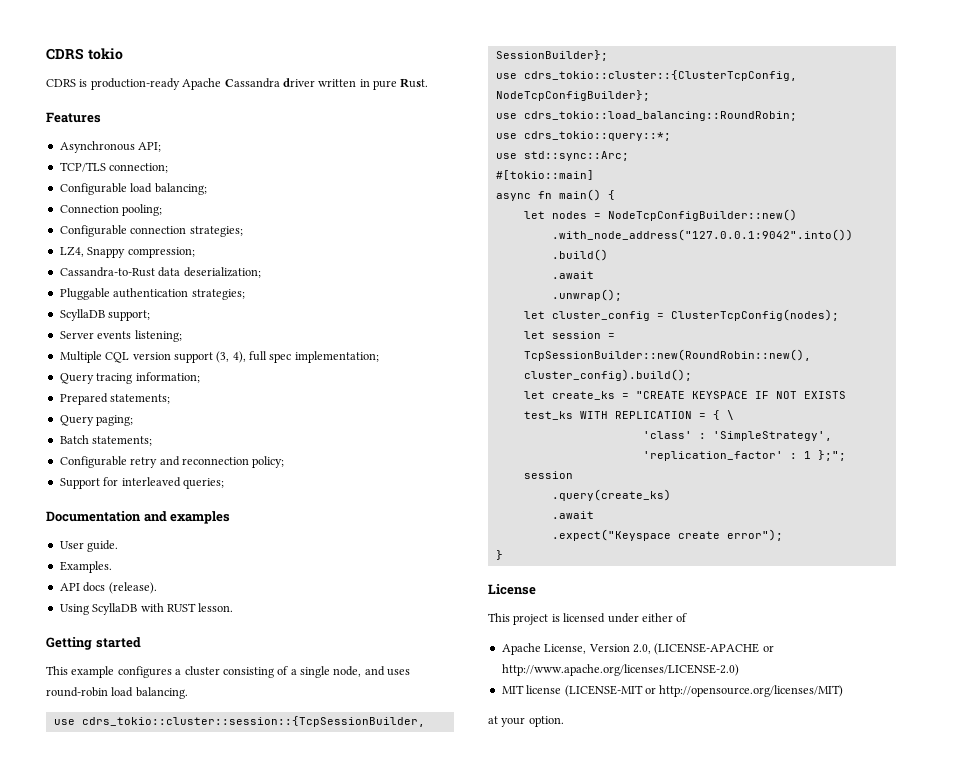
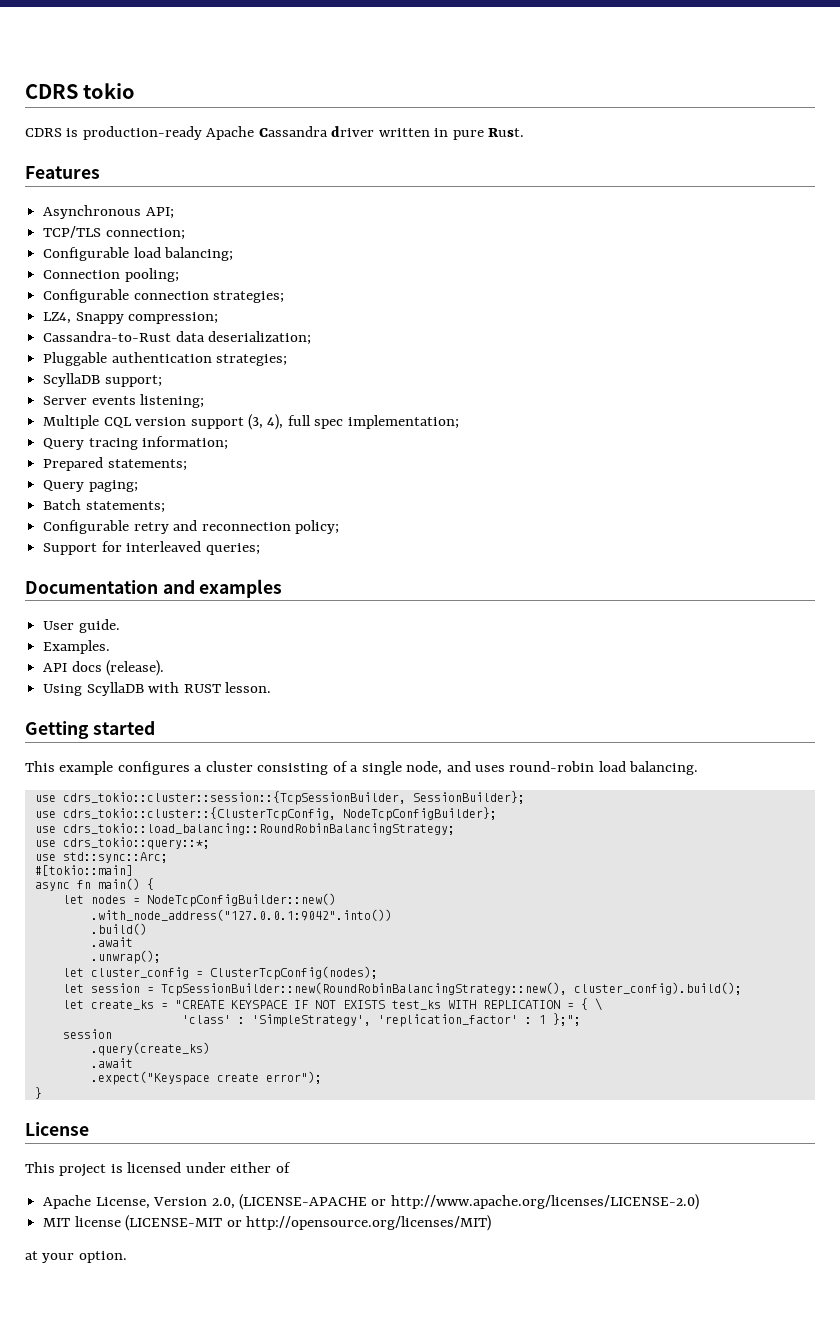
- use cdrs_tokio::load_balancing::RoundRobin;
+ use cdrs_tokio::load_balancing::RoundRobinBalancingStrategy;
- let session = TcpSessionBuilder::new(RoundRobin::new(), cluster_config).build();
+ let session = TcpSessionBuilder::new(RoundRobinBalancingStrategy::new(), cluster_config).build();

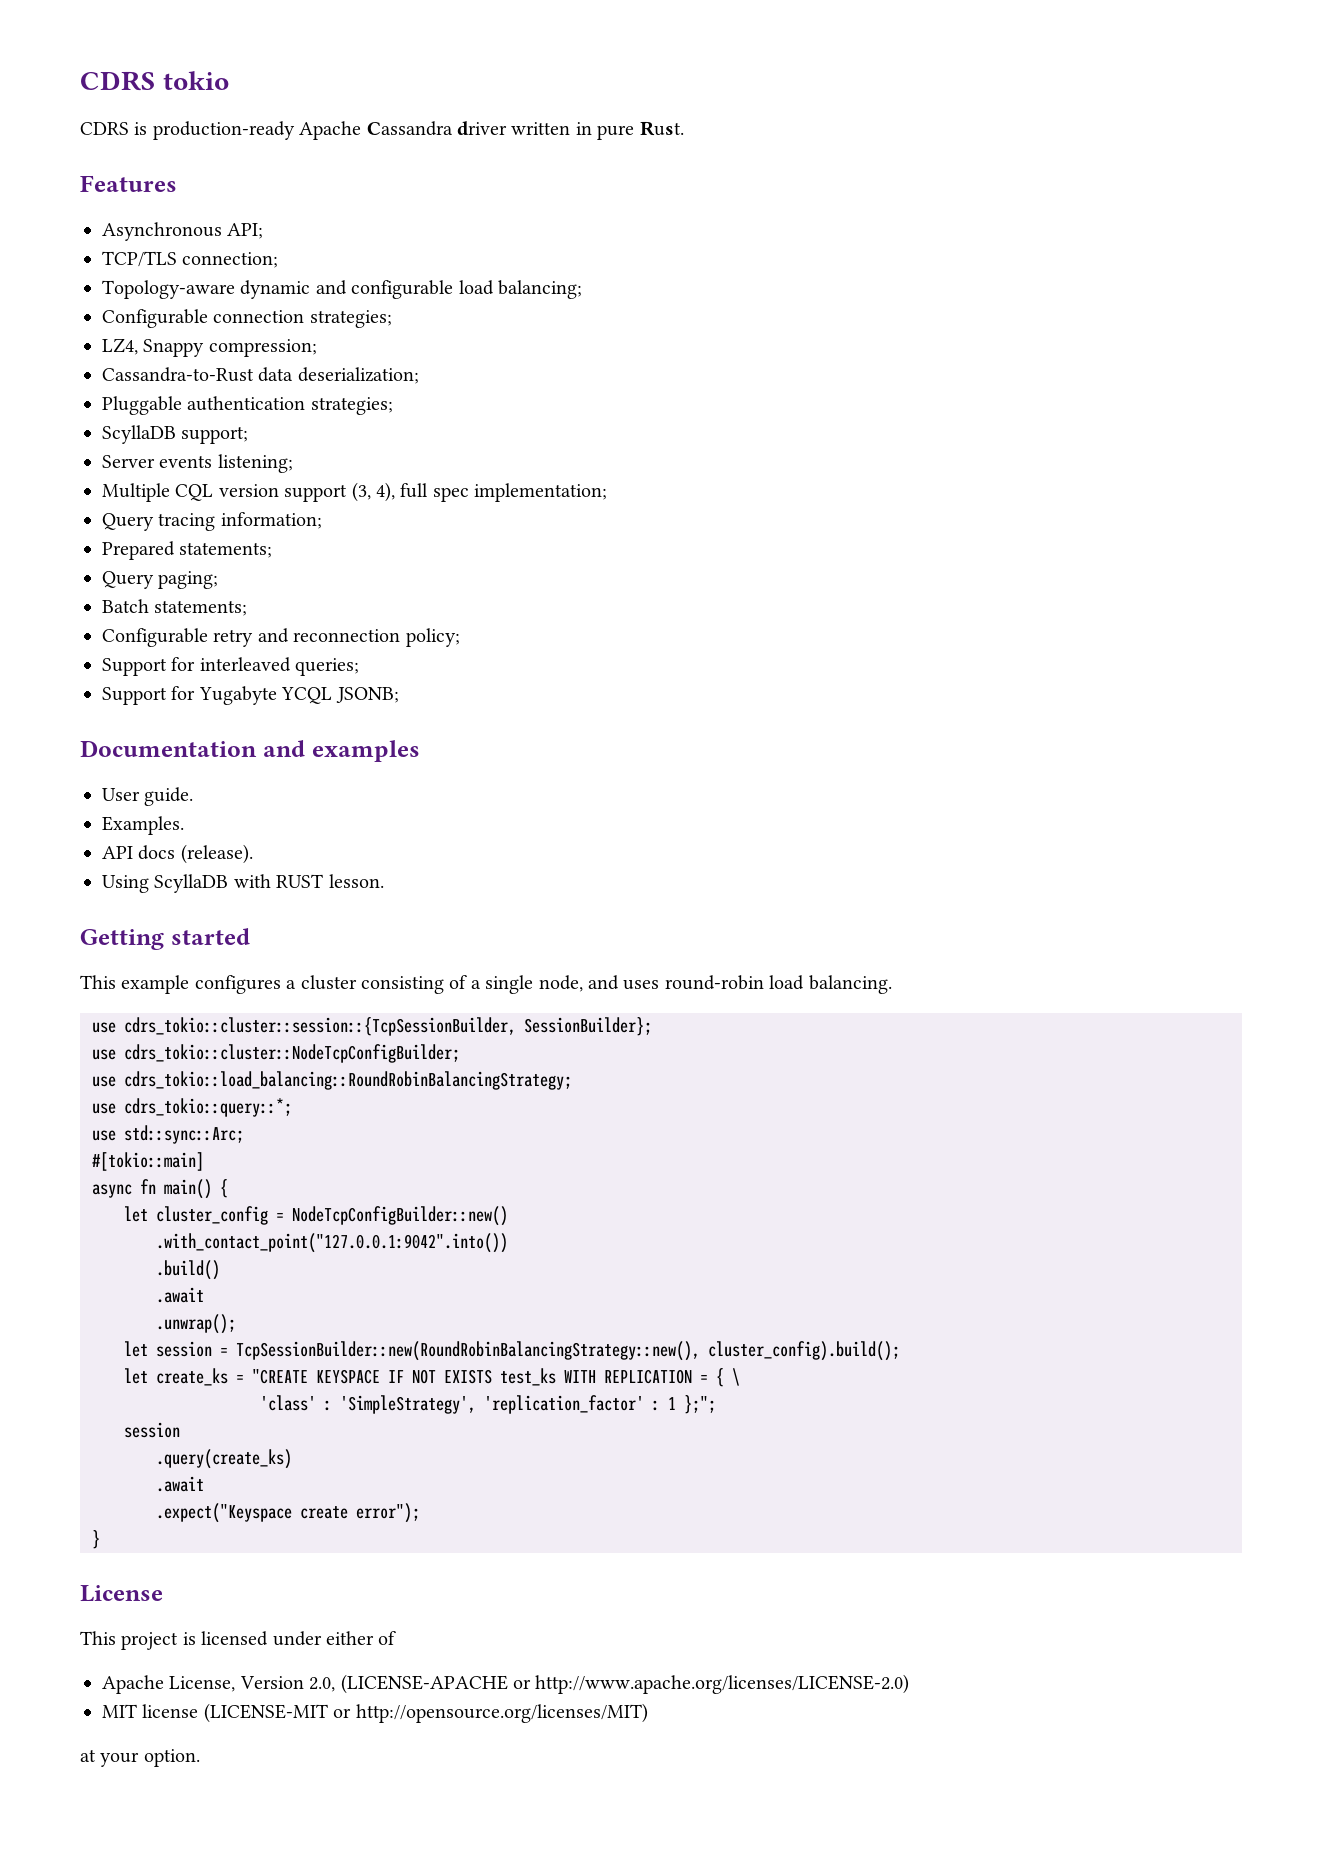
- Configurable load balancing;
+ Topology-aware dynamic and configurable load balancing;
- Connection pooling;
+ Support for Yugabyte YCQL JSONB;
- use cdrs_tokio::cluster::{ClusterTcpConfig, NodeTcpConfigBuilder};
+ use cdrs_tokio::cluster::NodeTcpConfigBuilder;
- let nodes = NodeTcpConfigBuilder::new()
+ let cluster_config = NodeTcpConfigBuilder::new()
- .with_node_address("127.0.0.1:9042".into())
+ .with_contact_point("127.0.0.1:9042".into())
- let cluster_config = ClusterTcpConfig(nodes);

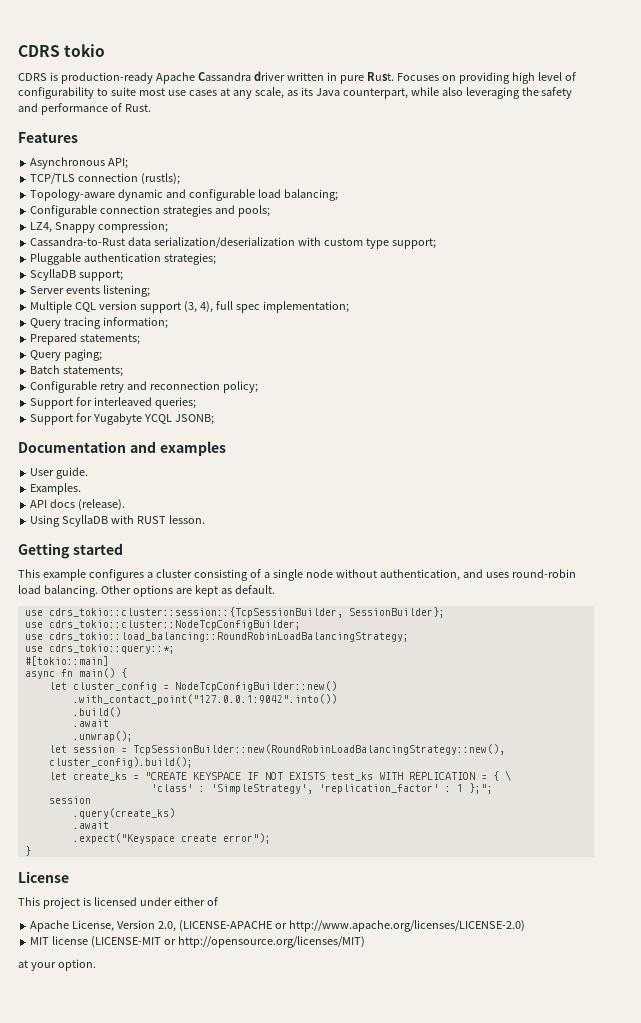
+ Focuses on providing high level of configurability to suite most use cases at any scale, as its Java counterpart, while also leveraging the safety and performance of Rust.
- TCP/TLS connection;
+ TCP/TLS connection (rustls);
- Configurable connection strategies;
+ Configurable connection strategies and pools;
- Cassandra-to-Rust data deserialization;
+ Cassandra-to-Rust data serialization/deserialization with custom type support;
- This example configures a cluster consisting of a single node, and uses round-robin load balancing.
+ This example configures a cluster consisting of a single node without authentication, and uses round-robin load balancing. Other options are kept as default.
- use cdrs_tokio::load_balancing::RoundRobinBalancingStrategy;
+ use cdrs_tokio::load_balancing::RoundRobinLoadBalancingStrategy;
- use std::sync::Arc;
- let session = TcpSessionBuilder::new(RoundRobinBalancingStrategy::new(), cluster_config).build();
+ let session = TcpSessionBuilder::new(RoundRobinLoadBalancingStrategy::new(), cluster_config).build();

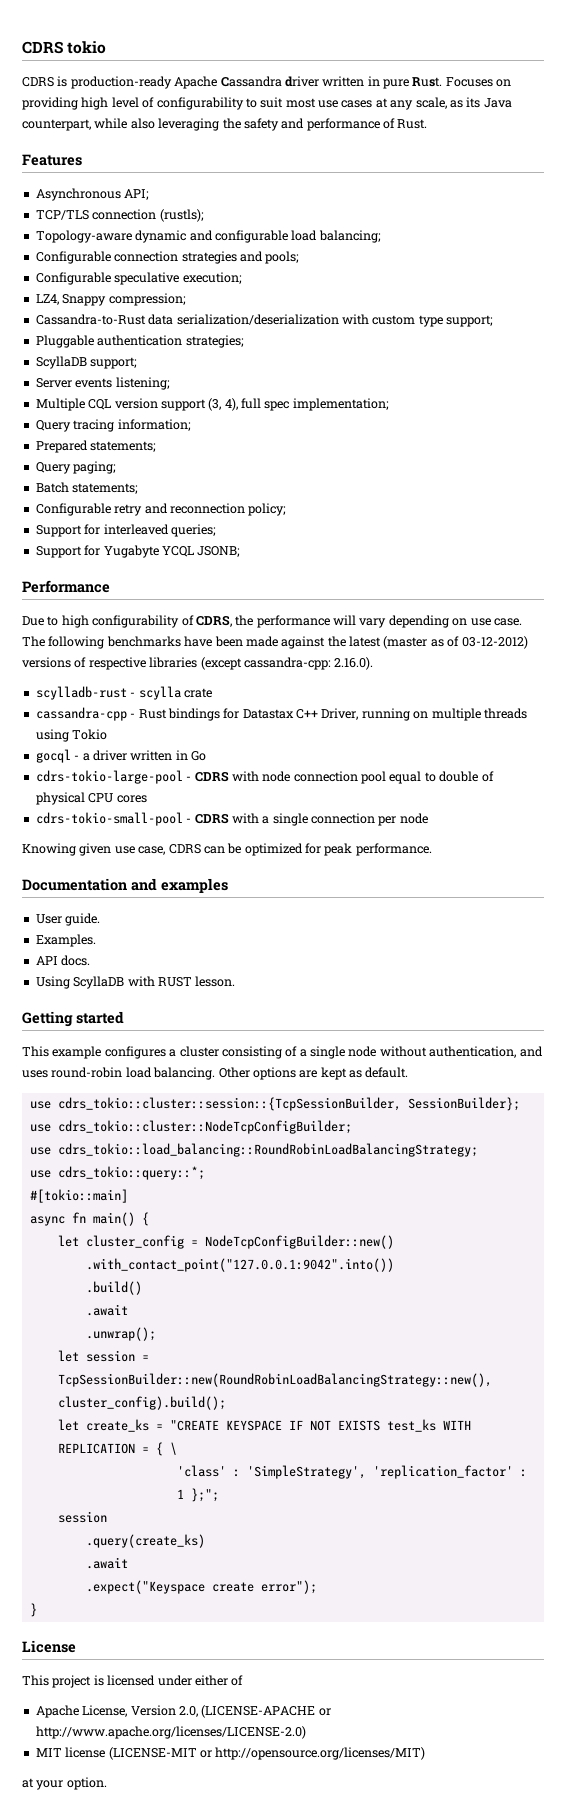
- Focuses on providing high level of configurability to suite most use cases at any scale, as its Java counterpart, while also leveraging the safety and performance of Rust.
+ Focuses on providing high level of configurability to suit most use cases at any scale, as its Java counterpart, while also leveraging the safety and performance of Rust.
+ Configurable speculative execution;
+ Performance
+ Due to high configurability of CDRS, the performance will vary depending on use case. The following benchmarks have been made against the latest (master as of 03-12-2012) versions of respective libraries (except cassandra-cpp: 2.16.0).
+ scylladb-rust - scylla crate
+ cassandra-cpp - Rust bindings for Datastax C++ Driver, running on multiple threads using Tokio
+ gocql - a driver written in Go
+ cdrs-tokio-large-pool - CDRS with node connection pool equal to double of physical CPU cores
+ cdrs-tokio-small-pool - CDRS with a single connection per node
+ Knowing given use case, CDRS can be optimized for peak performance.
- API docs (release).
+ API docs.

